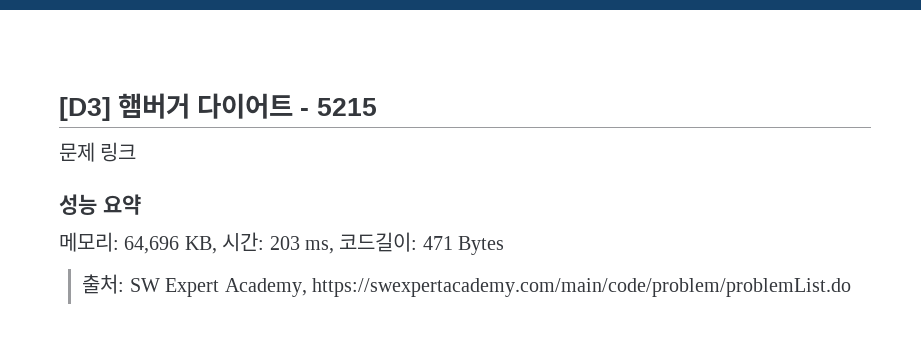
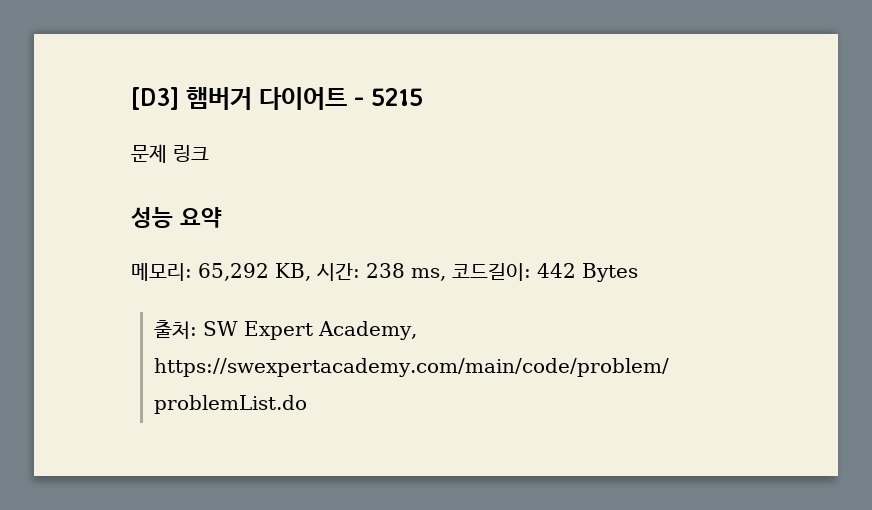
- 메모리: 64,696 KB, 시간: 203 ms, 코드길이: 471 Bytes
+ 메모리: 65,292 KB, 시간: 238 ms, 코드길이: 442 Bytes

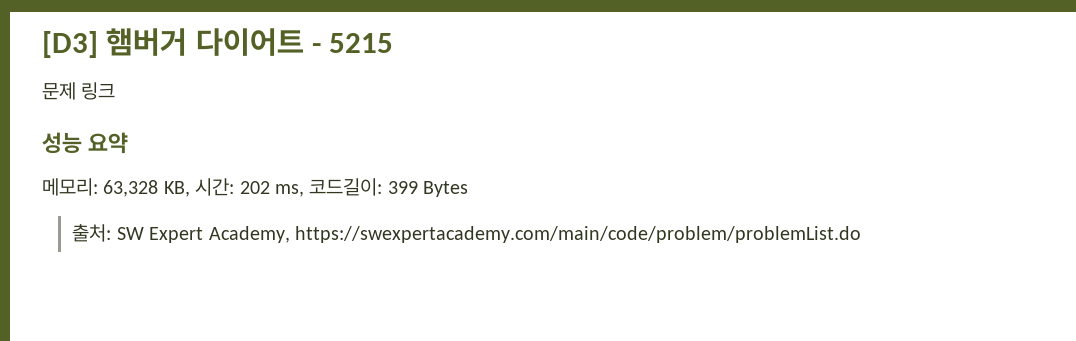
- 메모리: 65,292 KB, 시간: 238 ms, 코드길이: 442 Bytes
+ 메모리: 63,328 KB, 시간: 202 ms, 코드길이: 399 Bytes

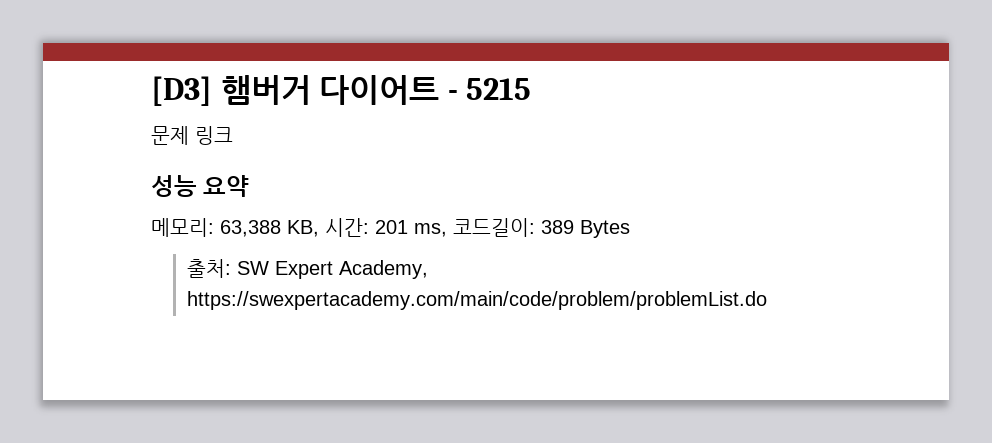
- 메모리: 63,328 KB, 시간: 202 ms, 코드길이: 399 Bytes
+ 메모리: 63,388 KB, 시간: 201 ms, 코드길이: 389 Bytes

